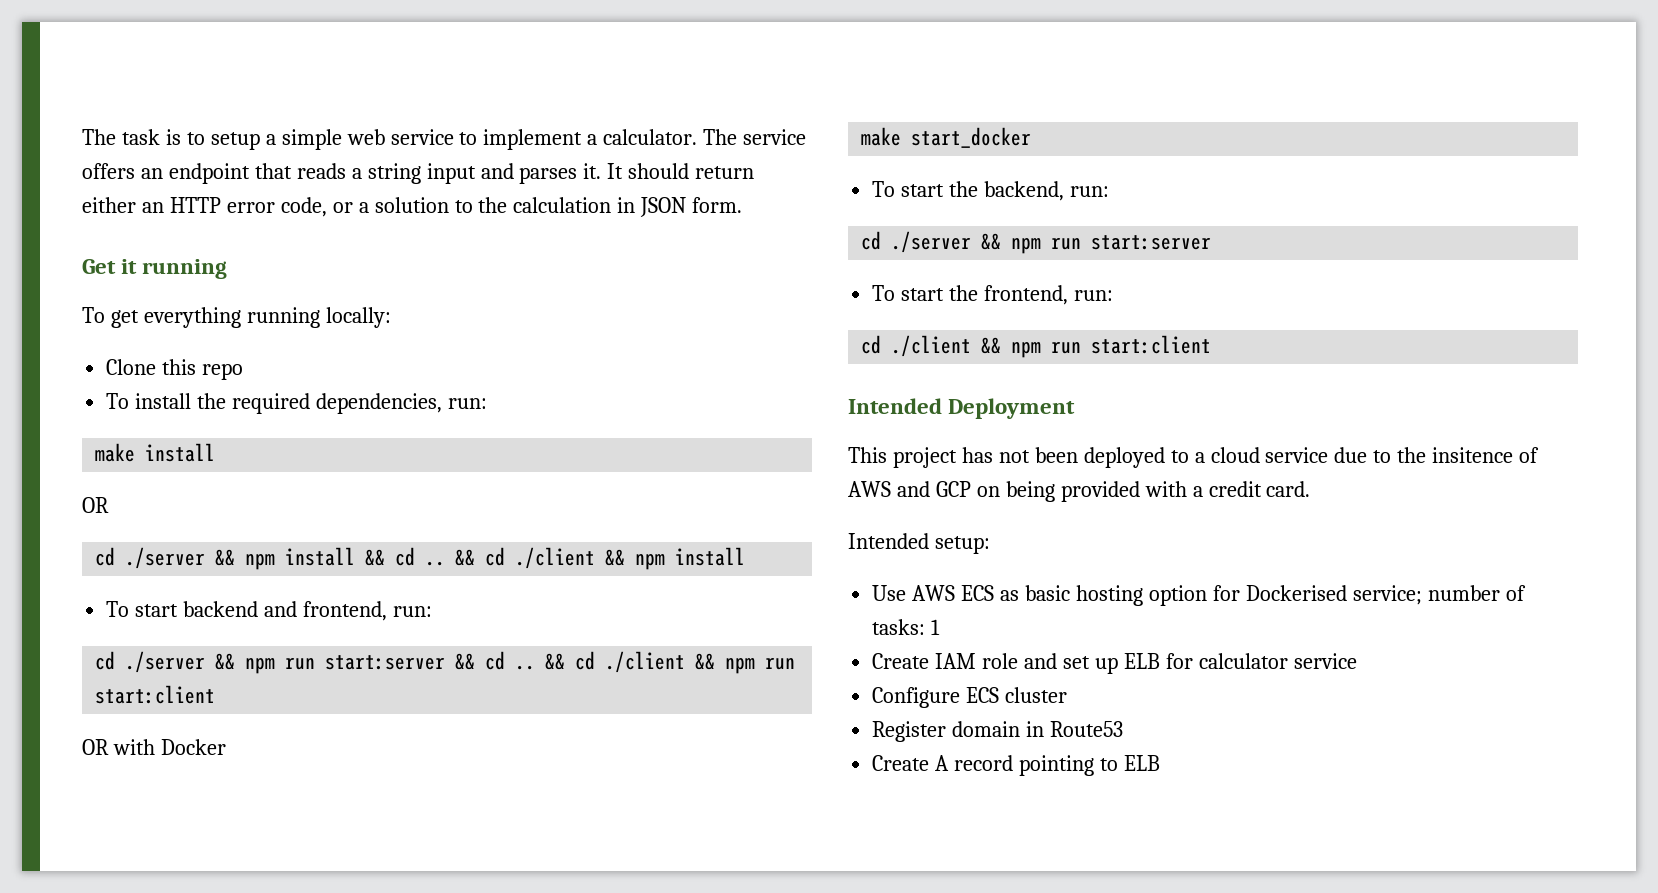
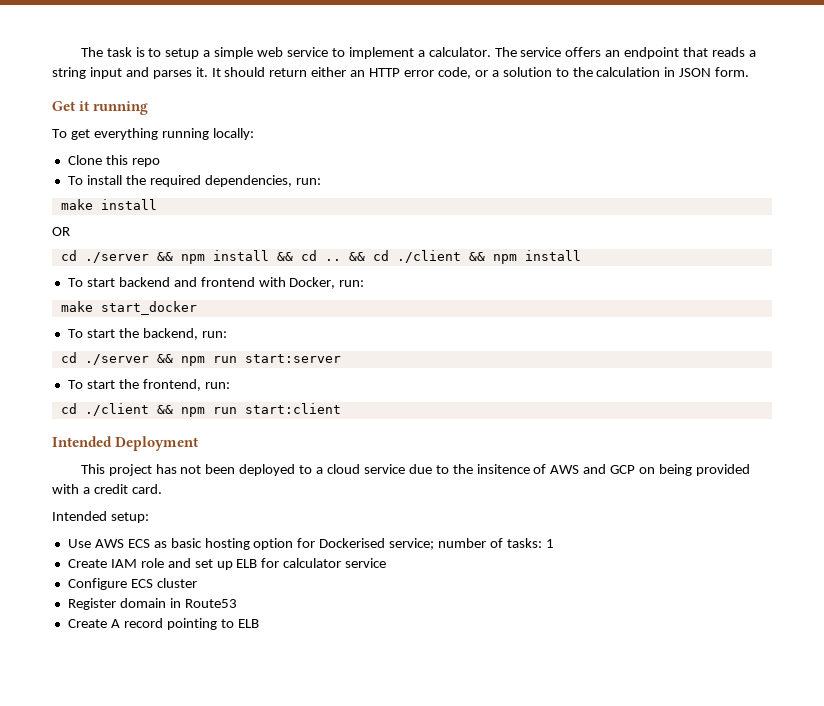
- To start backend and frontend, run:
- cd ./server && npm run start:server && cd .. && cd ./client && npm run start:client
- OR with Docker
+ To start backend and frontend with Docker, run:

